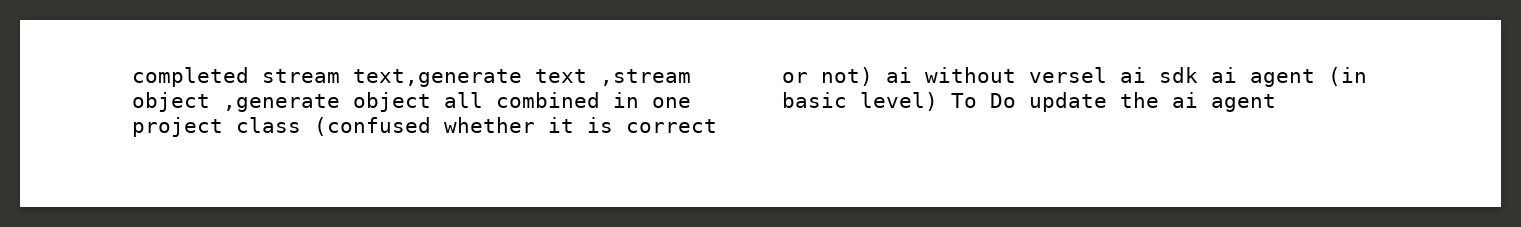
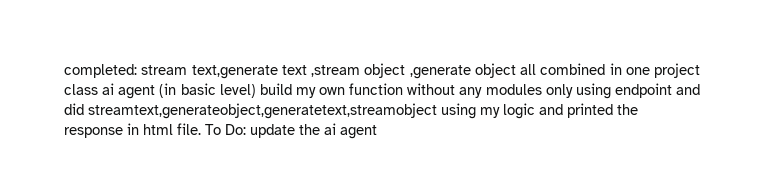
- completed stream text,generate text ,stream object ,generate object all combined in one project class (confused whether it is correct or not) ai without versel ai sdk ai agent (in basic level) To Do update the ai agent
+ completed: stream text,generate text ,stream object ,generate object all combined in one project class ai agent (in basic level) build my own function without any modules only using endpoint and did streamtext,generateobject,generatetext,streamobject using my logic and printed the response in html file. To Do: update the ai agent

